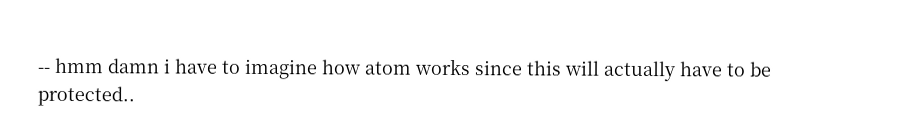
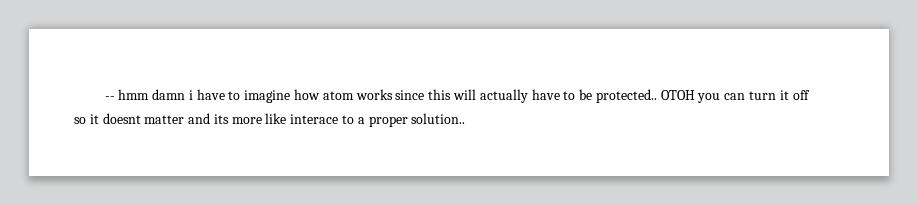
+ OTOH you can turn it off so it doesnt matter and its more like interace to a proper solution..

